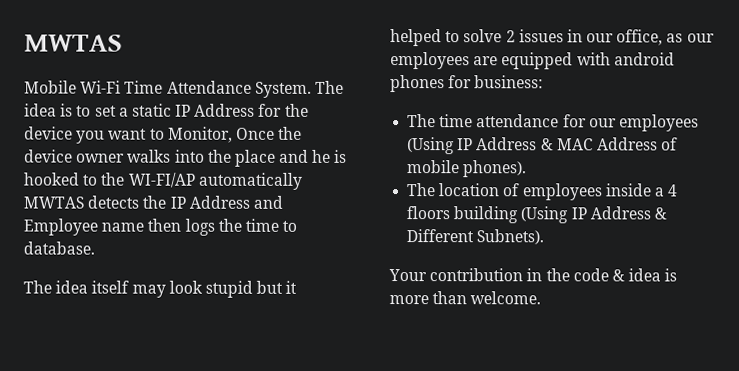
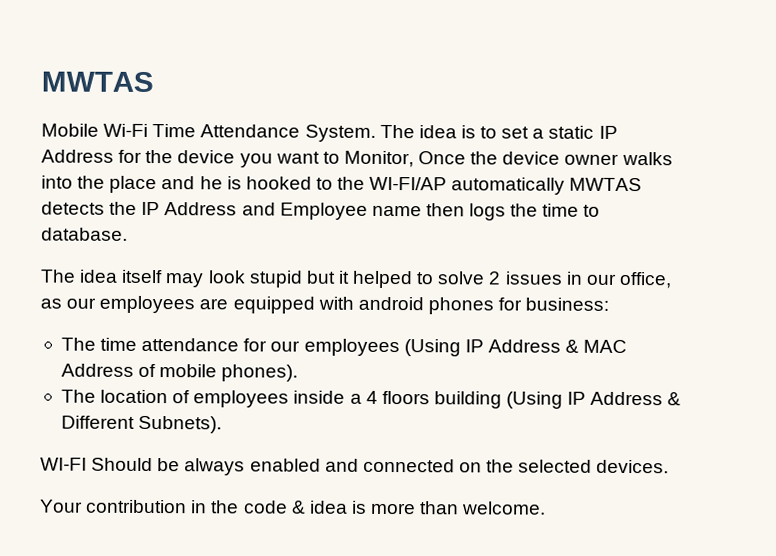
+ WI-FI Should be always enabled and connected on the selected devices.

